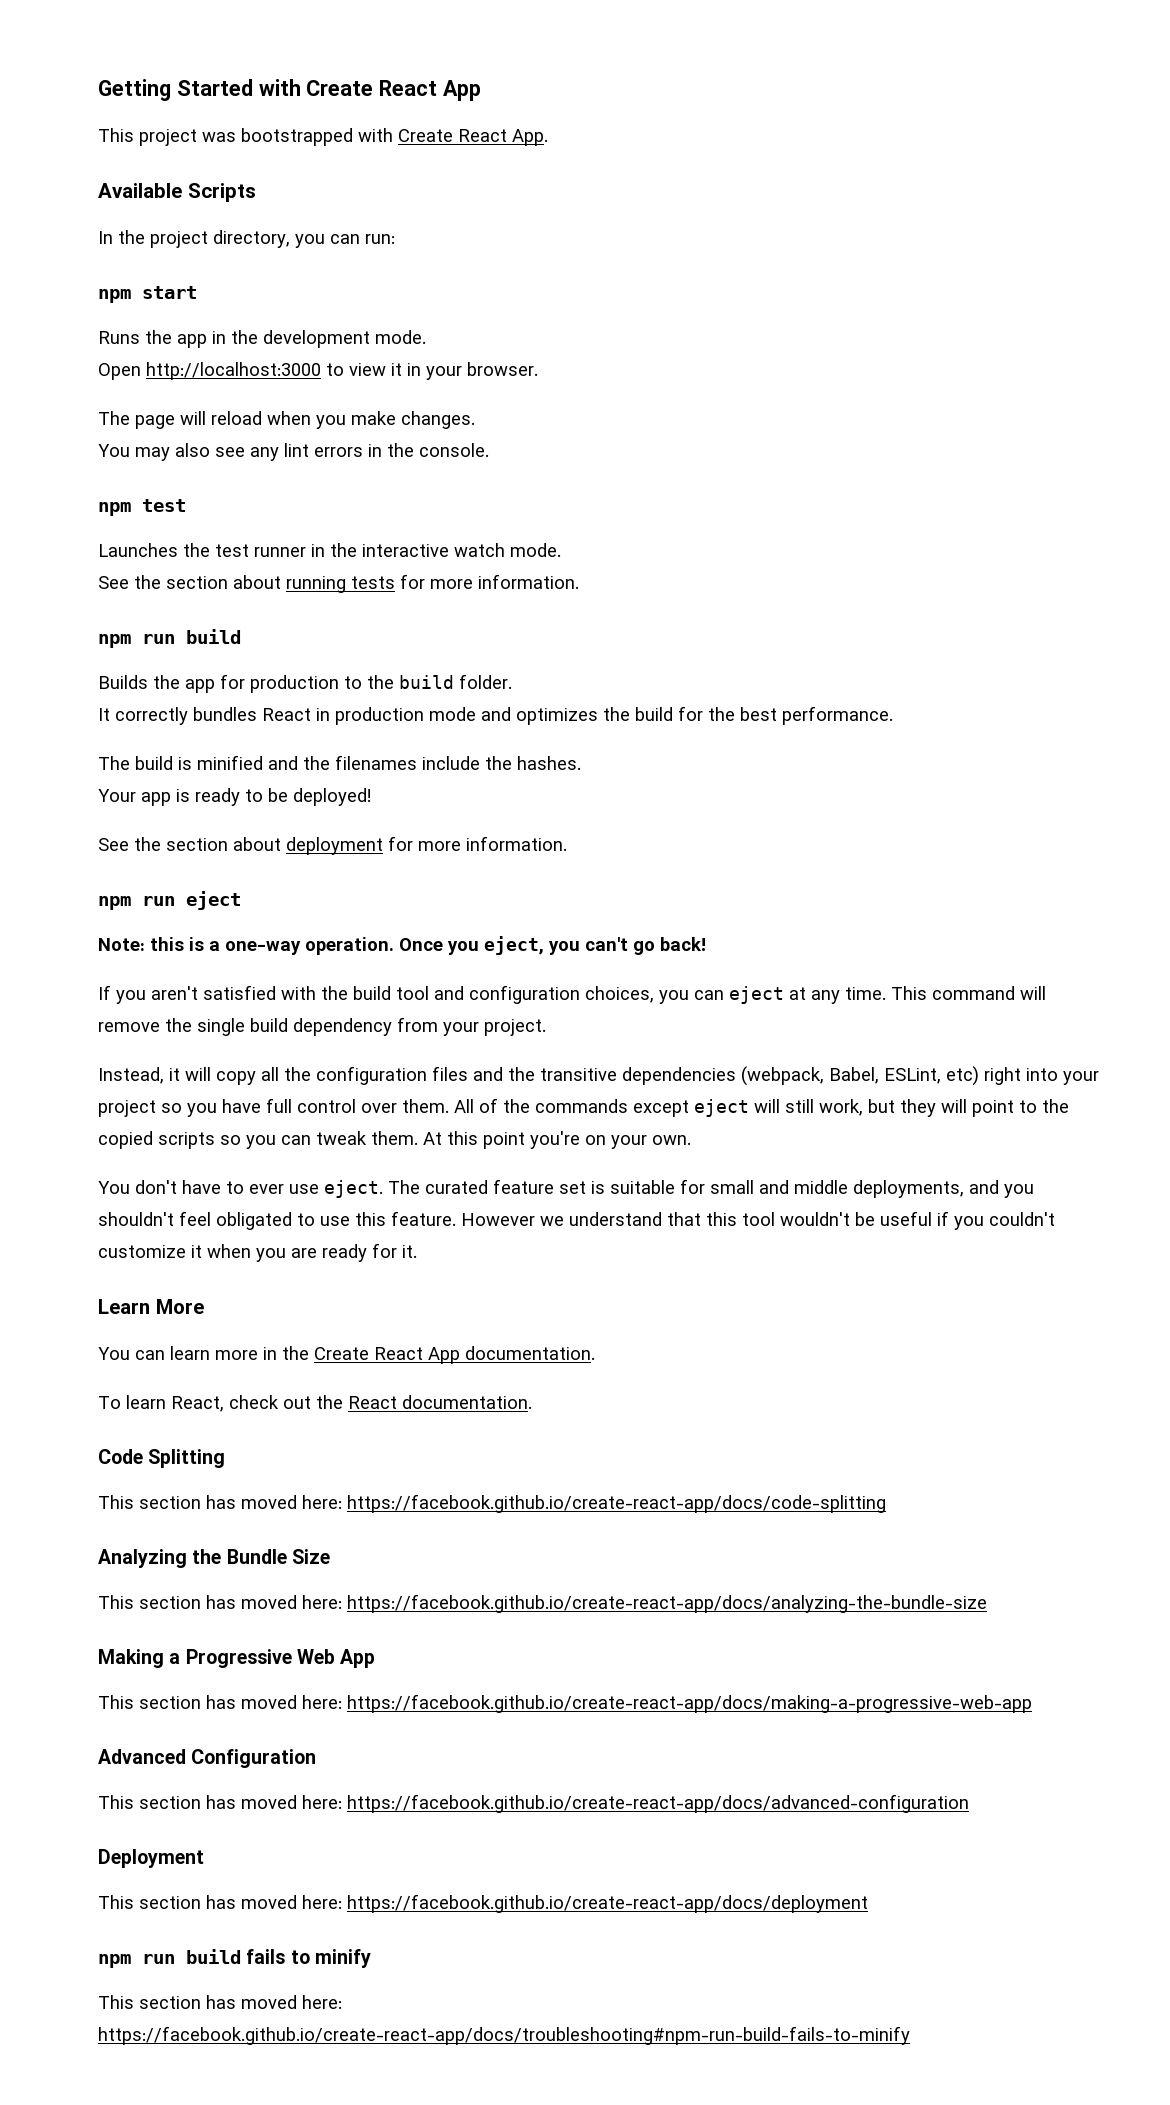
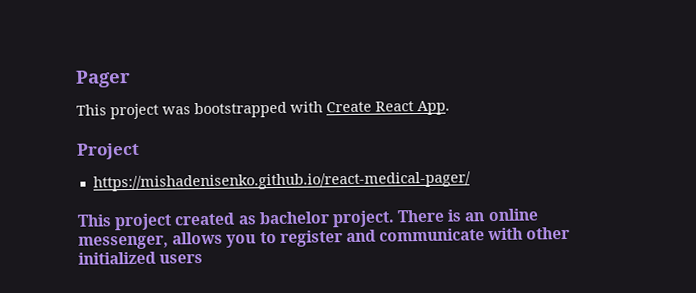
- Getting Started with Create React App
+ Pager
- Available Scripts
- In the project directory, you can run:
- npm start
- Runs the app in the development mode.
- Open http://localhost:3000 to view it in your browser.
- The page will reload when you make changes.
- You may also see any lint errors in the console.
- npm test
- Launches the test runner in the interactive watch mode.
- See the section about running tests for more information.
- npm run build
- Builds the app for production to the build folder.
- It correctly bundles React in production mode and optimizes the build for the best performance.
- The build is minified and the filenames include the hashes.
- Your app is ready to be deployed!
- See the section about deployment for more information.
- npm run eject
- Note: this is a one-way operation. Once you eject, you can't go back!
- If you aren't satisfied with the build tool and configuration choices, you can eject at any time. This command will remove the single build dependency from your project.
- Instead, it will copy all the configuration files and the transitive dependencies (webpack, Babel, ESLint, etc) right into your project so you have full control over them. All of the commands except eject will still work, but they will point to the copied scripts so you can tweak them. At this point you're on your own.
- You don't have to ever use eject. The curated feature set is suitable for small and middle deployments, and you shouldn't feel obligated to use this feature. However we understand that this tool wouldn't be useful if you couldn't customize it when you are ready for it.
- Learn More
- You can learn more in the Create React App documentation.
- To learn React, check out the React documentation.
- Code Splitting
- This section has moved here: https://facebook.github.io/create-react-app/docs/code-splitting
- Analyzing the Bundle Size
- This section has moved here: https://facebook.github.io/create-react-app/docs/analyzing-the-bundle-size
- Making a Progressive Web App
- This section has moved here: https://facebook.github.io/create-react-app/docs/making-a-progressive-web-app
- Advanced Configuration
- This section has moved here: https://facebook.github.io/create-react-app/docs/advanced-configuration
- Deployment
- This section has moved here: https://facebook.github.io/create-react-app/docs/deployment
- npm run build fails to minify
- This section has moved here: https://facebook.github.io/create-react-app/docs/troubleshooting#npm-run-build-fails-to-minify
+ Project
+ https://mishadenisenko.github.io/react-medical-pager/
+ This project created as bachelor project. There is an online messenger, allows you to register and communicate with other initialized users

